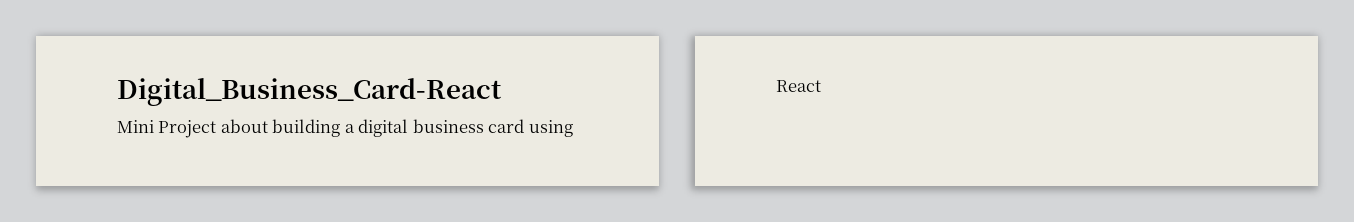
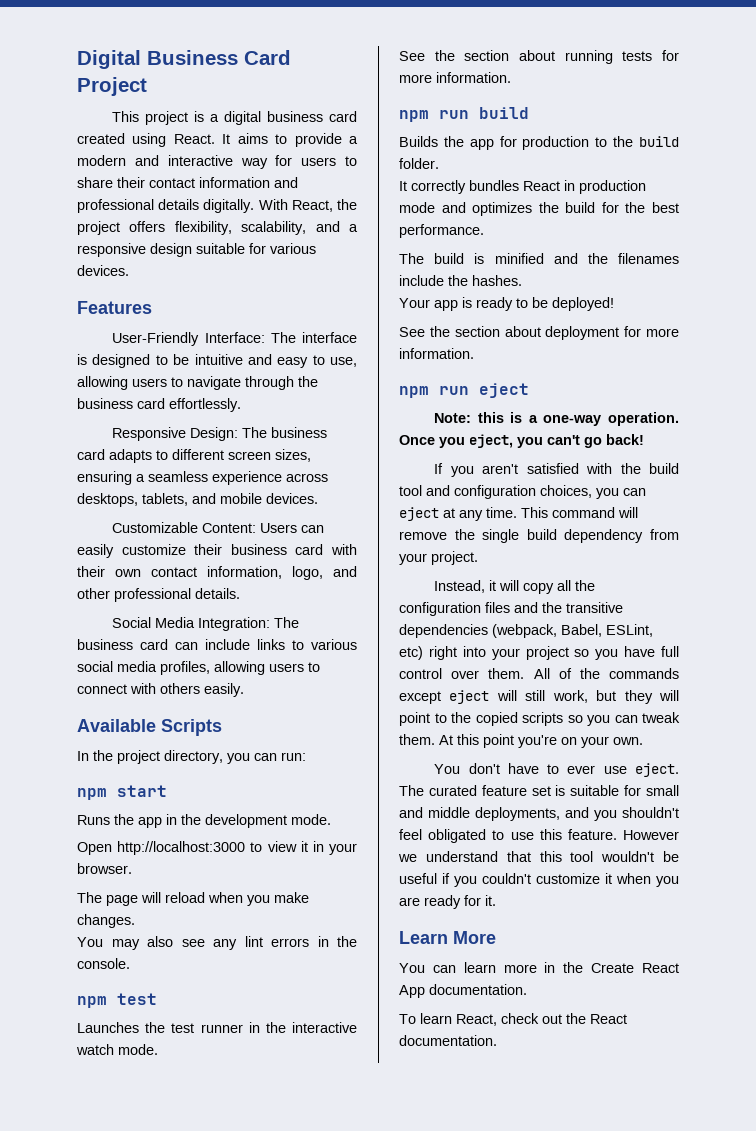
- Digital_Business_Card-React
- Mini Project about building a digital business card using React
+ Digital Business Card Project
+ This project is a digital business card created using React. It aims to provide a modern and interactive way for users to share their contact information and professional details digitally. With React, the project offers flexibility, scalability, and a responsive design suitable for various devices.
+ Features
+ User-Friendly Interface: The interface is designed to be intuitive and easy to use, allowing users to navigate through the business card effortlessly.
+ Responsive Design: The business card adapts to different screen sizes, ensuring a seamless experience across desktops, tablets, and mobile devices.
+ Customizable Content: Users can easily customize their business card with their own contact information, logo, and other professional details.
+ Social Media Integration: The business card can include links to various social media profiles, allowing users to connect with others easily.
+ Available Scripts
+ In the project directory, you can run:
+ npm start
+ Runs the app in the development mode.
+ Open http://localhost:3000 to view it in your browser.
+ The page will reload when you make changes.
+ You may also see any lint errors in the console.
+ npm test
+ Launches the test runner in the interactive watch mode.
+ See the section about running tests for more information.
+ npm run build
+ Builds the app for production to the build folder.
+ It correctly bundles React in production mode and optimizes the build for the best performance.
+ The build is minified and the filenames include the hashes.
+ Your app is ready to be deployed!
+ See the section about deployment for more information.
+ npm run eject
+ Note: this is a one-way operation. Once you eject, you can't go back!
+ If you aren't satisfied with the build tool and configuration choices, you can eject at any time. This command will remove the single build dependency from your project.
+ Instead, it will copy all the configuration files and the transitive dependencies (webpack, Babel, ESLint, etc) right into your project so you have full control over them. All of the commands except eject will still work, but they will point to the copied scripts so you can tweak them. At this point you're on your own.
+ You don't have to ever use eject. The curated feature set is suitable for small and middle deployments, and you shouldn't feel obligated to use this feature. However we understand that this tool wouldn't be useful if you couldn't customize it when you are ready for it.
+ Learn More
+ You can learn more in the Create React App documentation.
+ To learn React, check out the React documentation.

